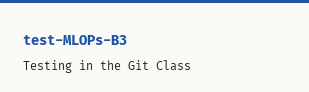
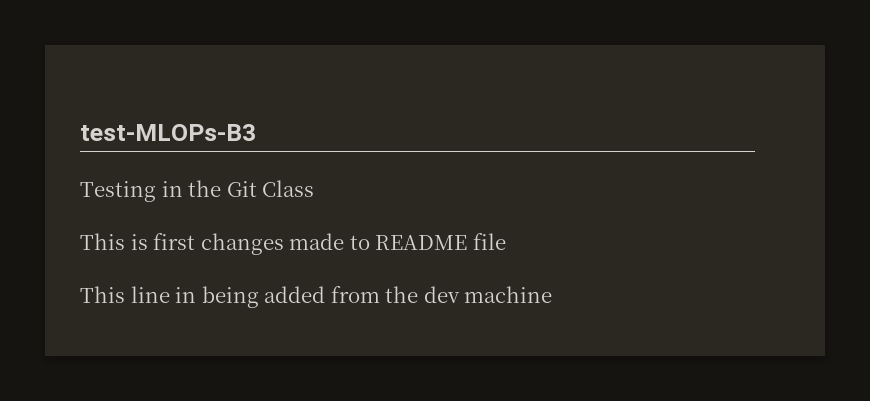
+ This is first changes made to README file
+ This line in being added from the dev machine

